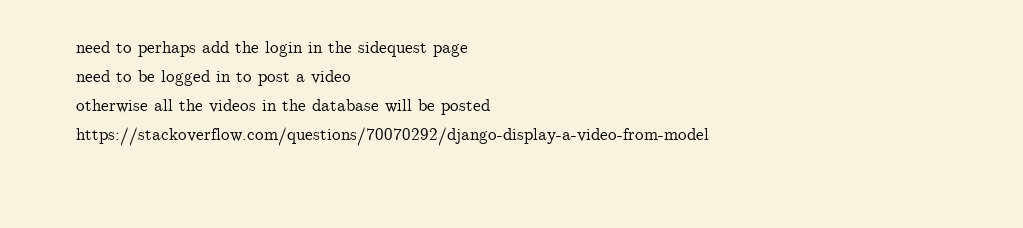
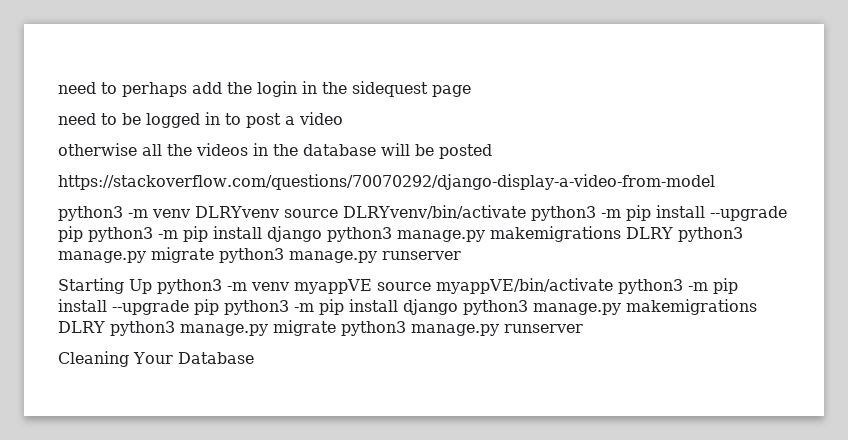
+ python3 -m venv DLRYvenv source DLRYvenv/bin/activate python3 -m pip install --upgrade pip python3 -m pip install django python3 manage.py makemigrations DLRY python3 manage.py migrate python3 manage.py runserver
+ Starting Up python3 -m venv myappVE source myappVE/bin/activate python3 -m pip install --upgrade pip python3 -m pip install django python3 manage.py makemigrations DLRY python3 manage.py migrate python3 manage.py runserver
+ Cleaning Your Database

